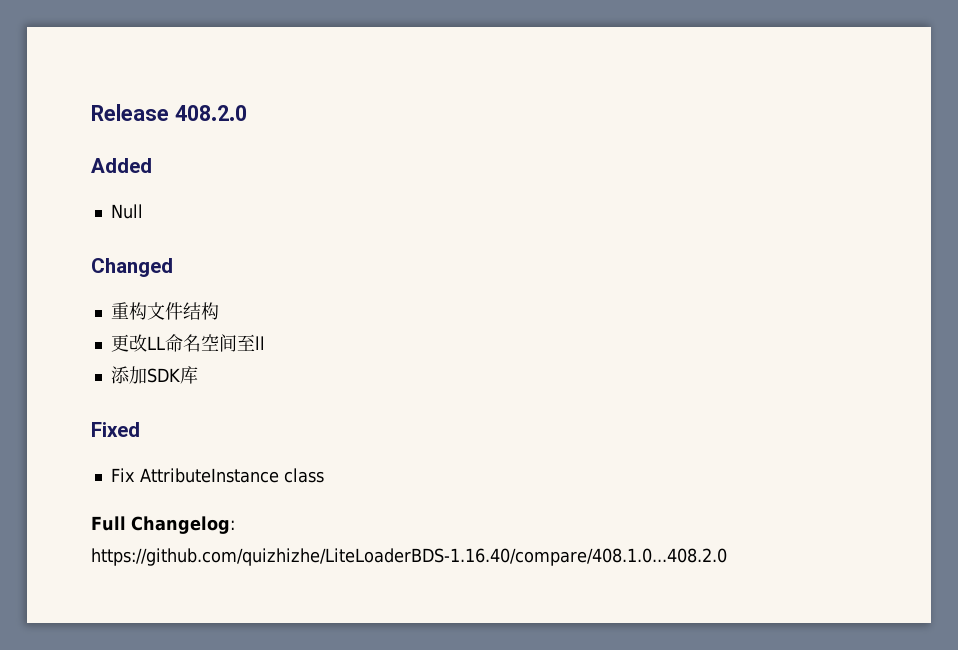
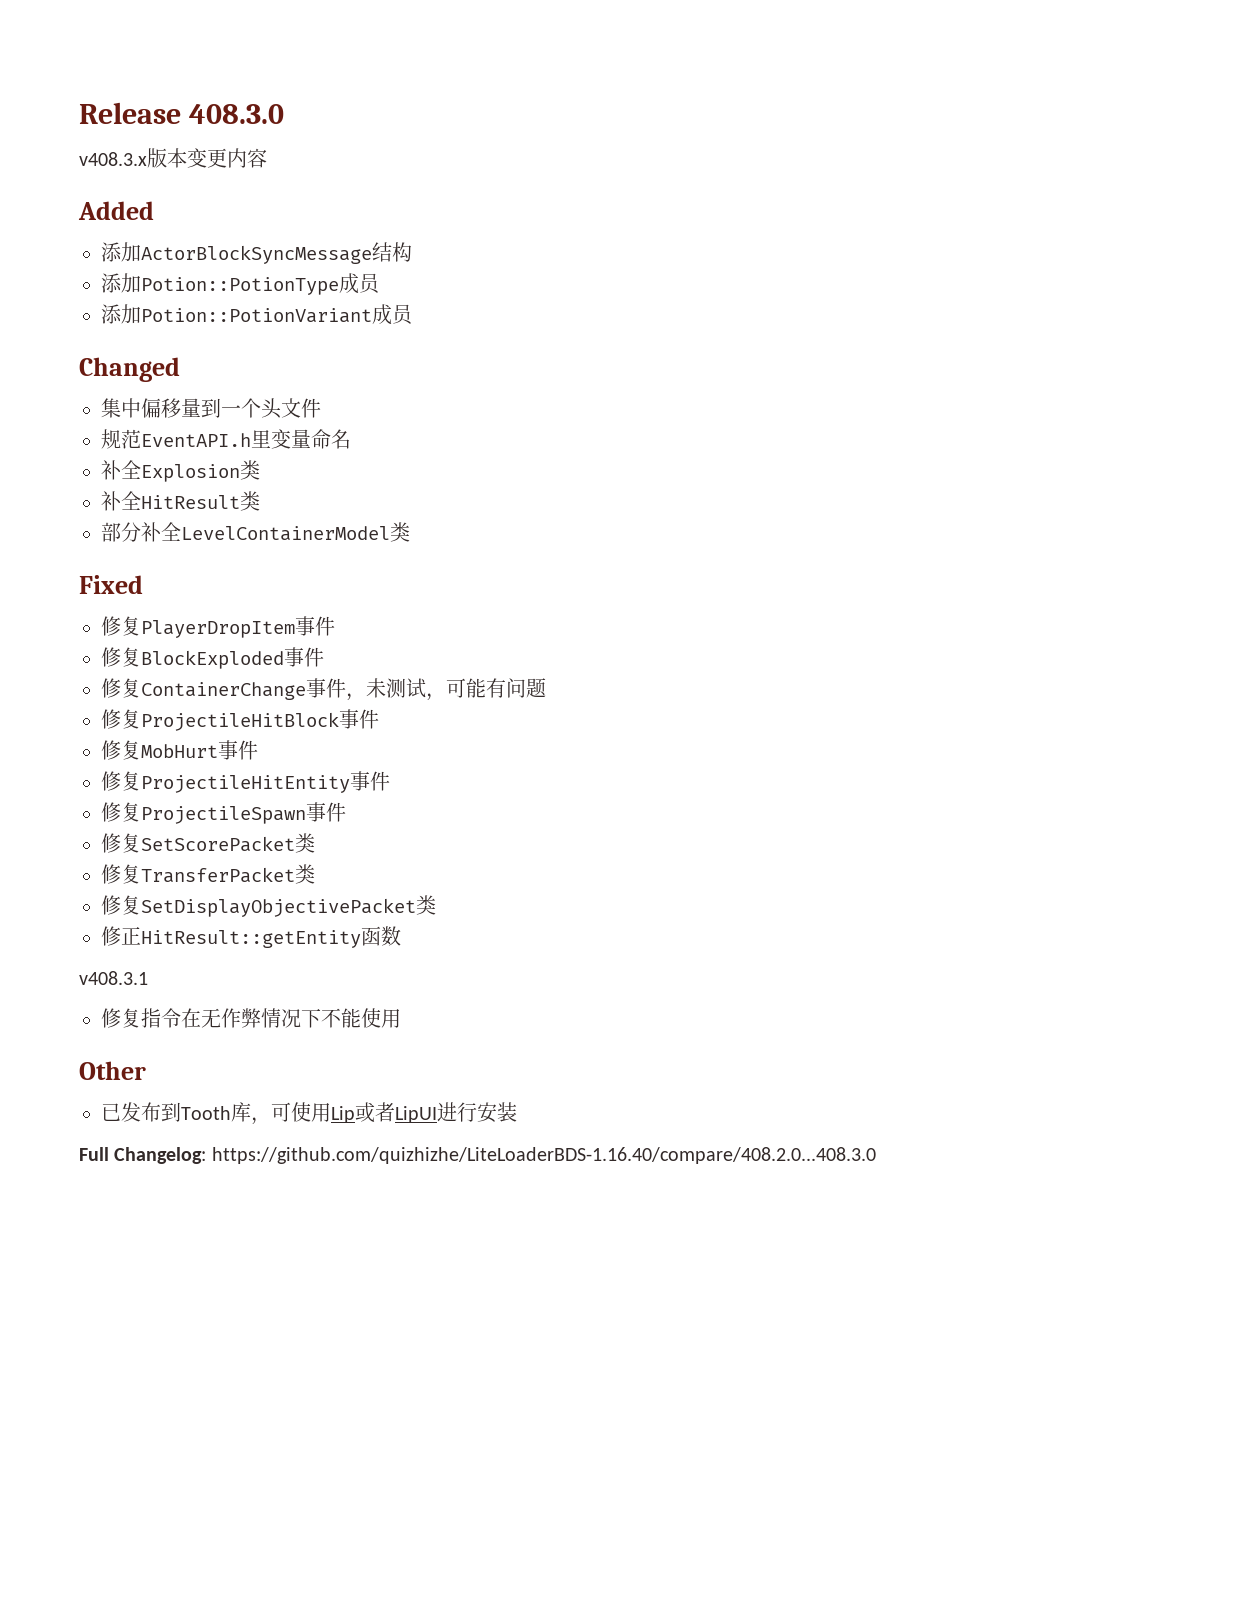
- Release 408.2.0
+ Release 408.3.0
+ v408.3.x版本变更内容
  Added
- Null
+ 添加ActorBlockSyncMessage结构
+ 添加Potion::PotionType成员
+ 添加Potion::PotionVariant成员
  Changed
- 重构文件结构
- 更改LL命名空间至ll
- 添加SDK库
+ 集中偏移量到一个头文件
+ 规范EventAPI.h里变量命名
+ 补全Explosion类
+ 补全HitResult类
+ 部分补全LevelContainerModel类
  Fixed
- Fix AttributeInstance class
+ 修复PlayerDropItem事件
+ 修复BlockExploded事件
+ 修复ContainerChange事件，未测试，可能有问题
+ 修复ProjectileHitBlock事件
+ 修复MobHurt事件
+ 修复ProjectileHitEntity事件
+ 修复ProjectileSpawn事件
+ 修复SetScorePacket类
+ 修复TransferPacket类
+ 修复SetDisplayObjectivePacket类
+ 修正HitResult::getEntity函数
+ v408.3.1
+ 修复指令在无作弊情况下不能使用
+ Other
+ 已发布到Tooth库，可使用Lip或者LipUI进行安装
- Full Changelog: https://github.com/quizhizhe/LiteLoaderBDS-1.16.40/compare/408.1.0...408.2.0
+ Full Changelog: https://github.com/quizhizhe/LiteLoaderBDS-1.16.40/compare/408.2.0...408.3.0

